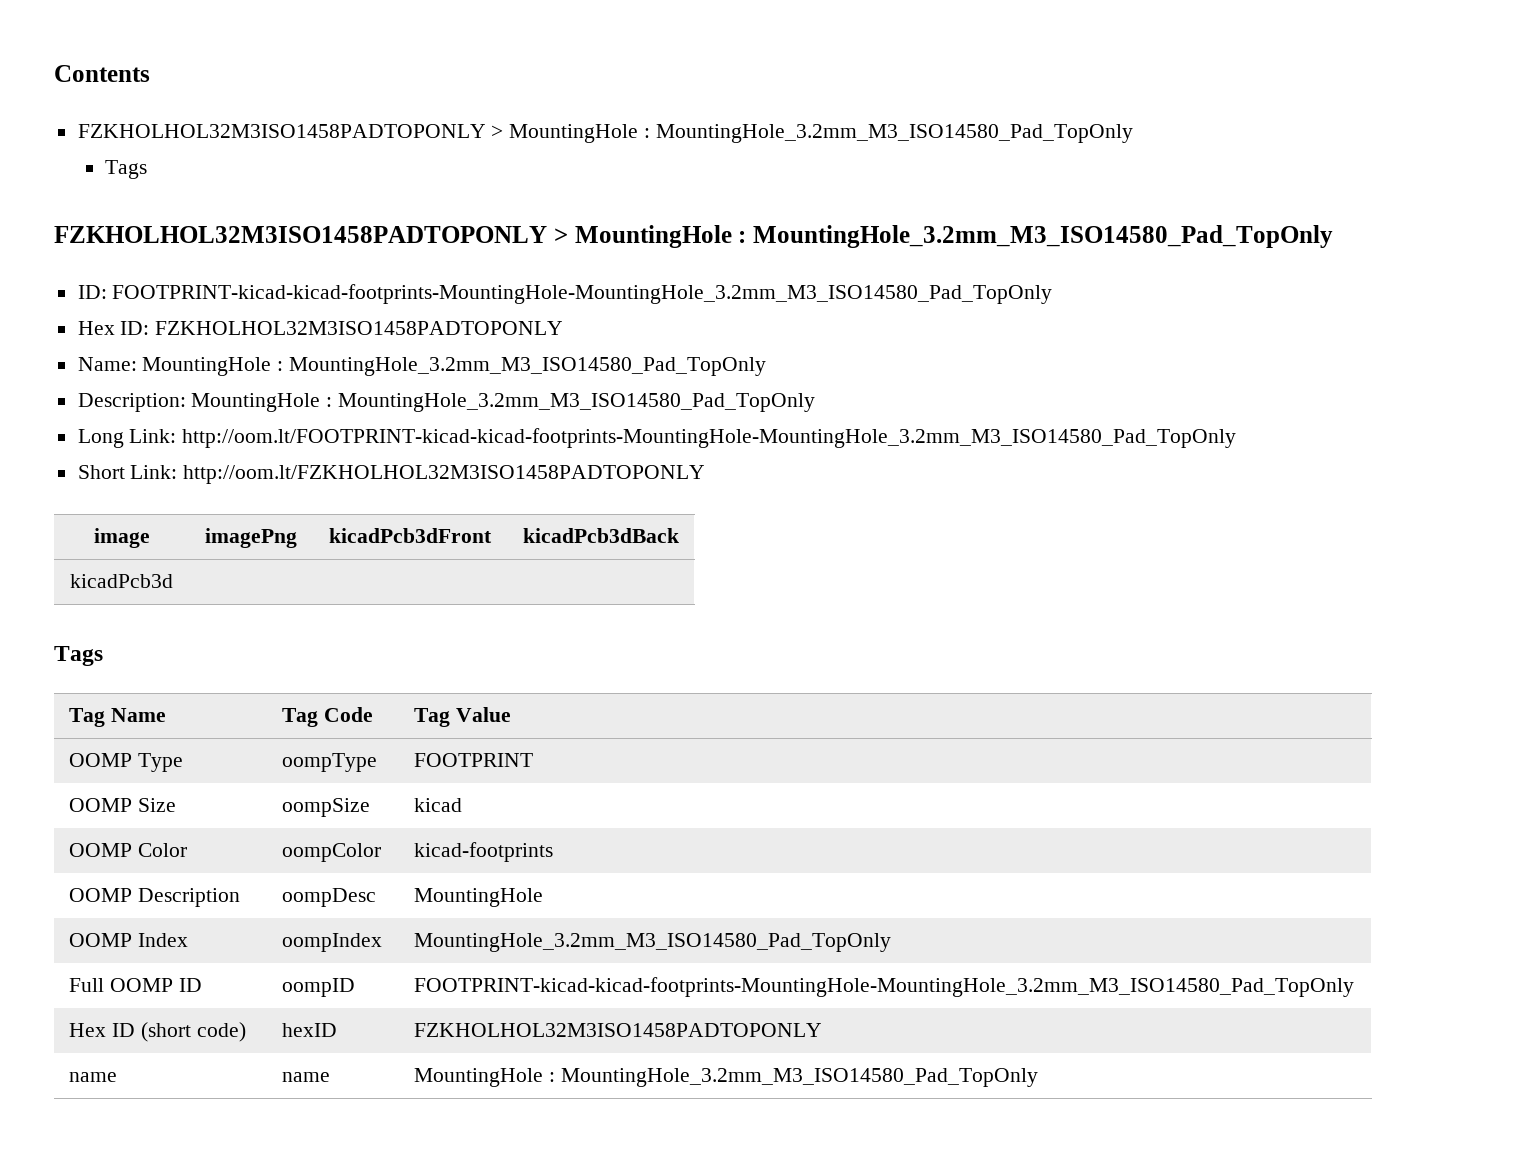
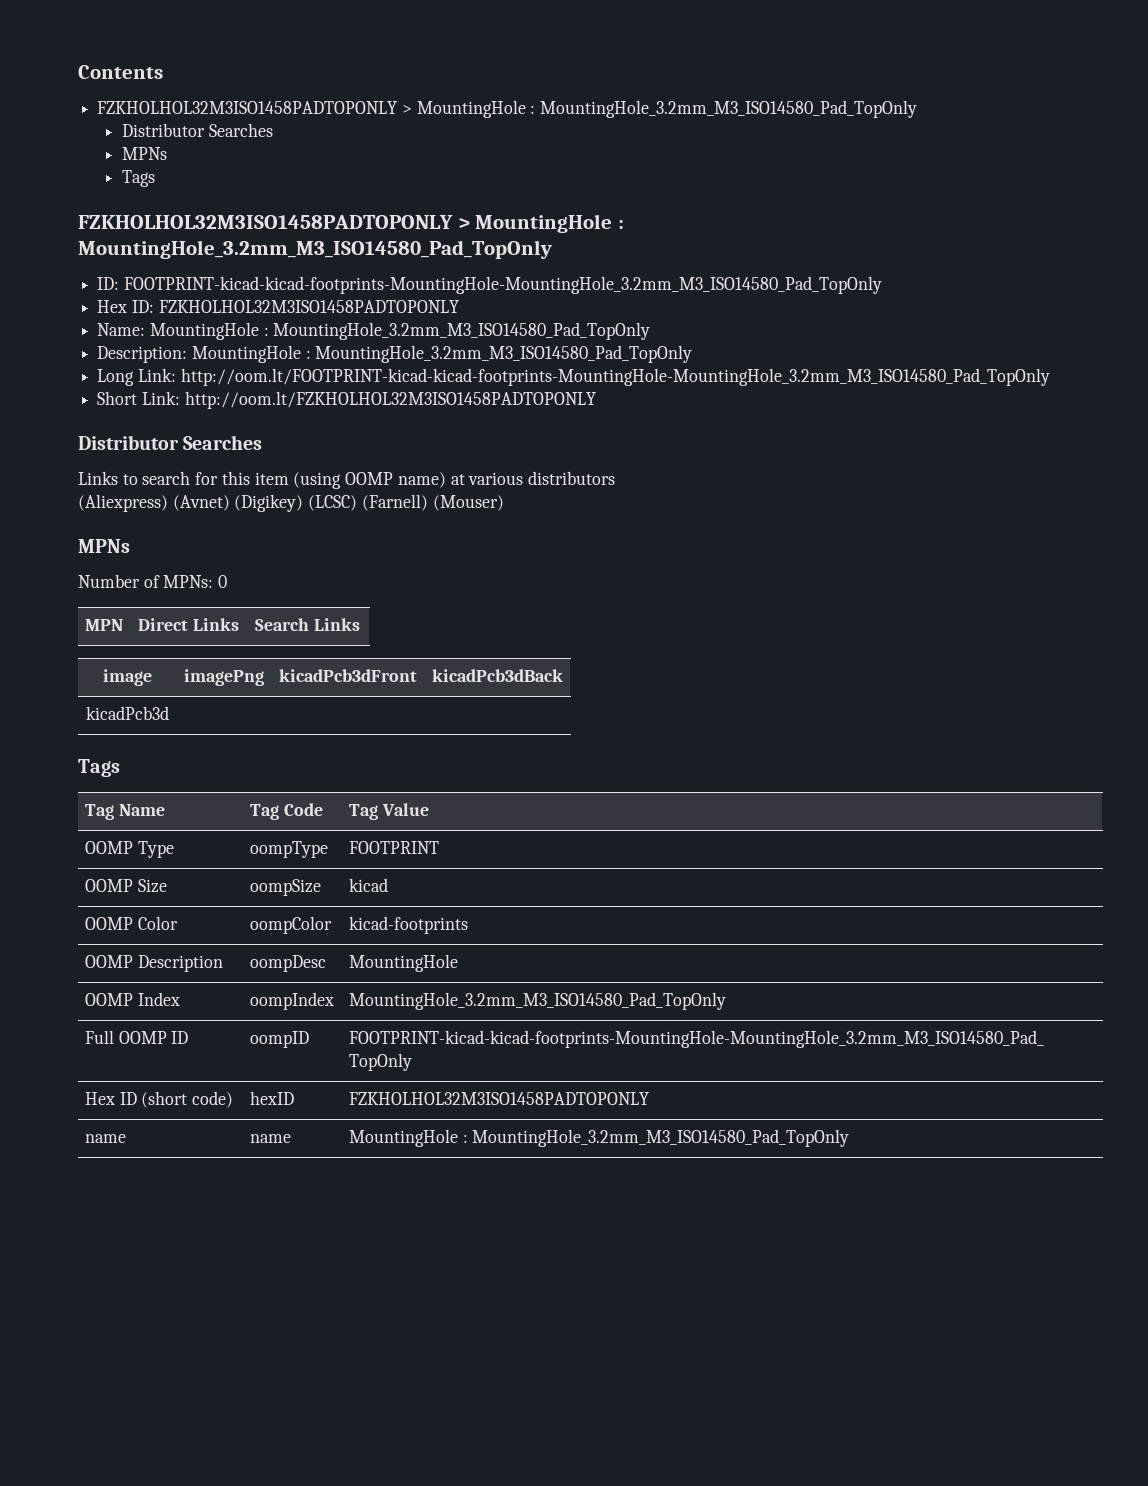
  Contents
  FZKHOLHOL32M3ISO1458PADTOPONLY > MountingHole : MountingHole_3.2mm_M3_ISO14580_Pad_TopOnly
+ Distributor Searches
+ MPNs
  Short Link: http://oom.lt/FZKHOLHOL32M3ISO1458PADTOPONLY
+ Distributor Searches
+ Links to search for this item (using OOMP name) at various distributors
+ (Aliexpress) (Avnet) (Digikey) (LCSC) (Farnell) (Mouser)
+ MPNs
+ Number of MPNs: 0
+ MPN | Direct Links | Search Links

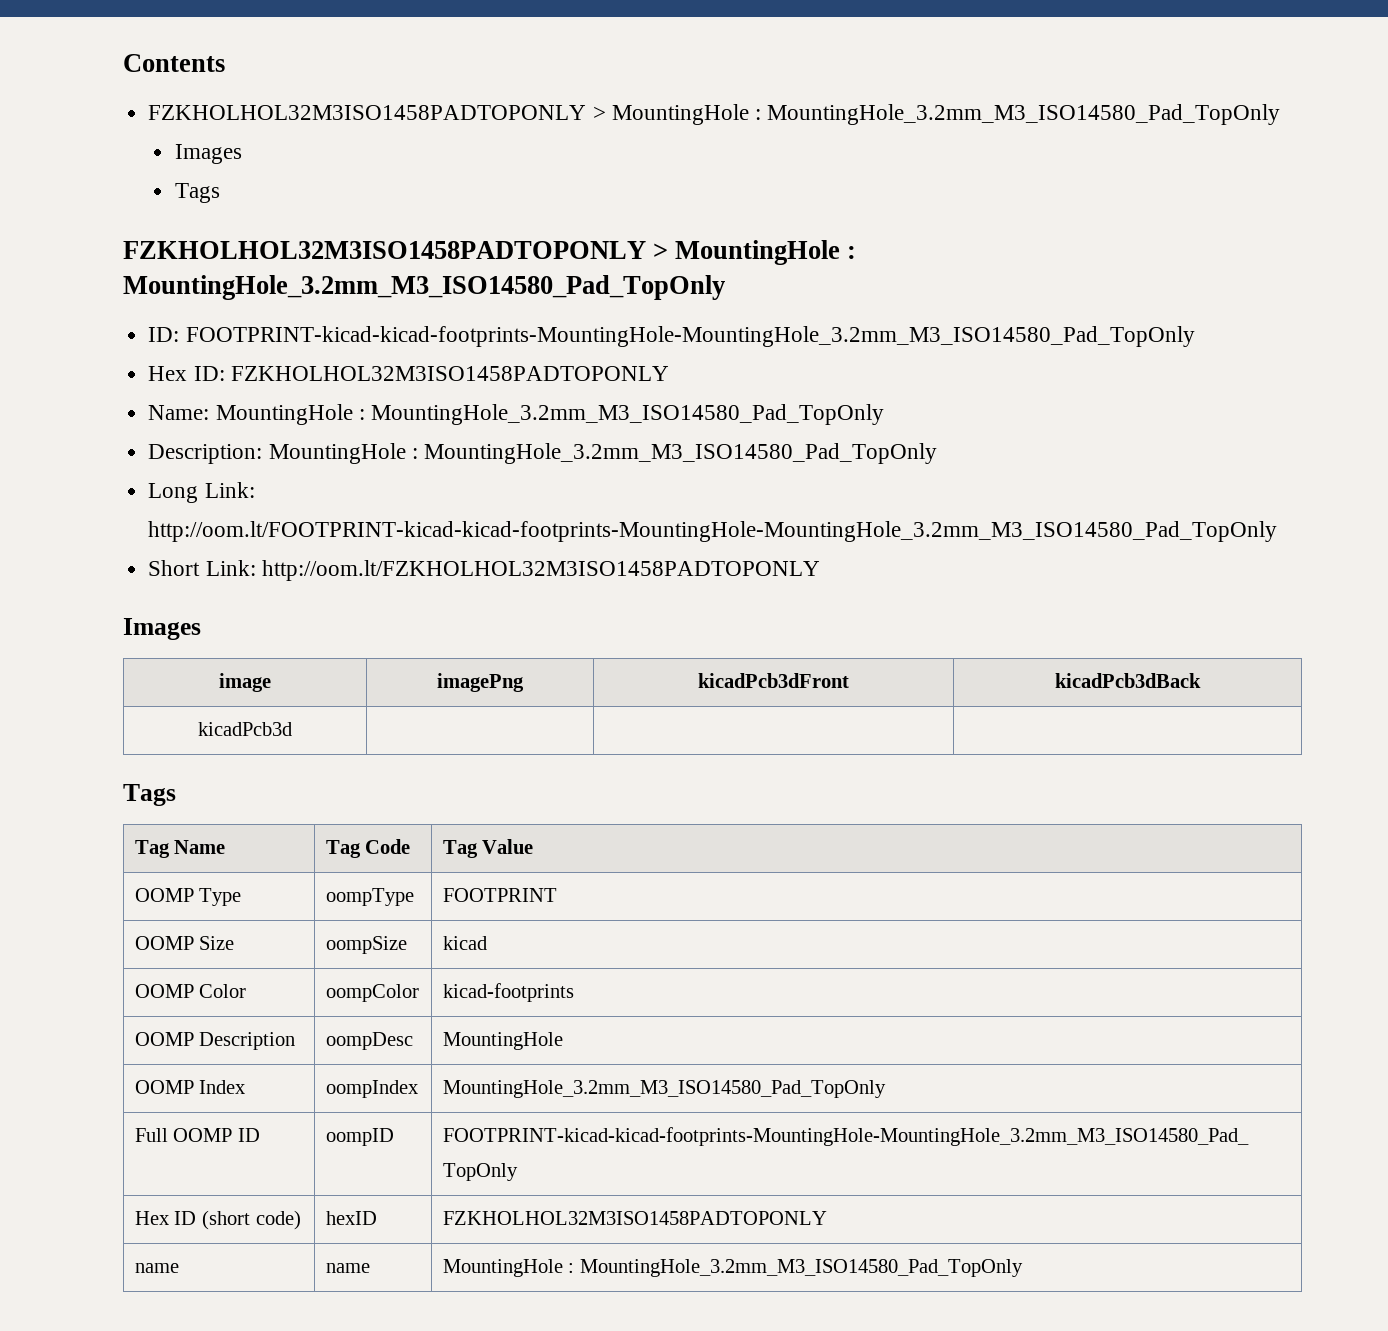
  Contents
  FZKHOLHOL32M3ISO1458PADTOPONLY > MountingHole : MountingHole_3.2mm_M3_ISO14580_Pad_TopOnly
- Distributor Searches
- MPNs
+ Images
  Short Link: http://oom.lt/FZKHOLHOL32M3ISO1458PADTOPONLY
- Distributor Searches
- Links to search for this item (using OOMP name) at various distributors
- (Aliexpress) (Avnet) (Digikey) (LCSC) (Farnell) (Mouser)
- MPNs
- Number of MPNs: 0
- MPN | Direct Links | Search Links
+ Images

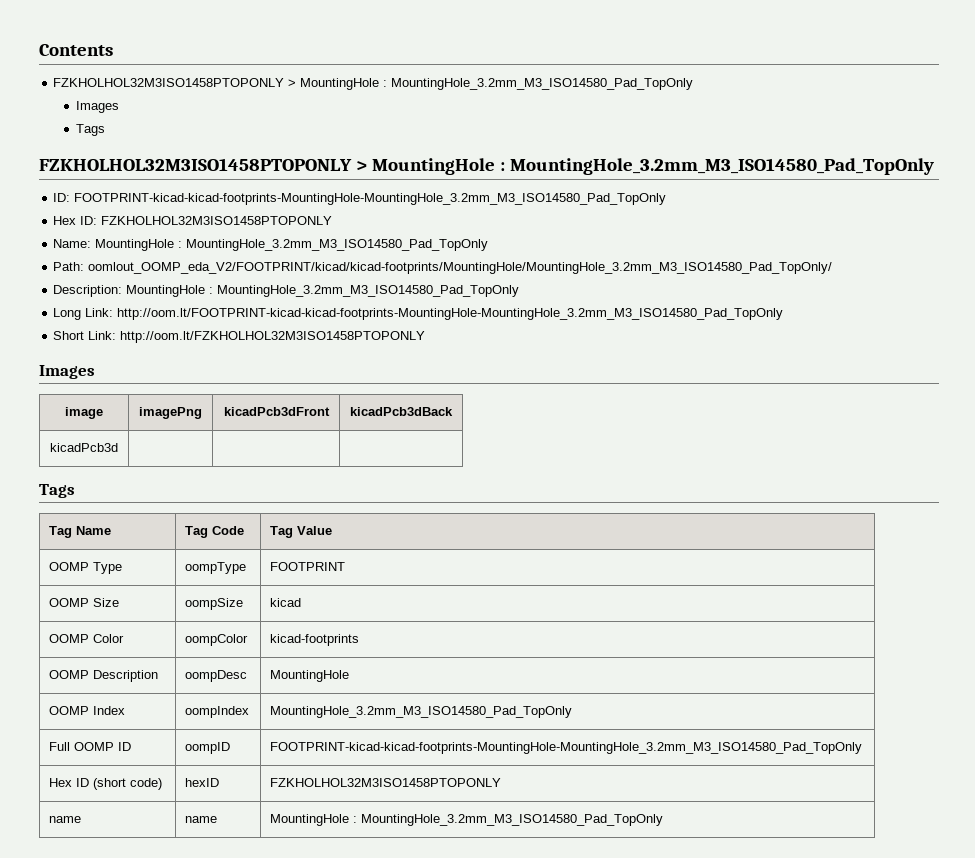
  Contents
- FZKHOLHOL32M3ISO1458PADTOPONLY > MountingHole : MountingHole_3.2mm_M3_ISO14580_Pad_TopOnly
+ FZKHOLHOL32M3ISO1458PTOPONLY > MountingHole : MountingHole_3.2mm_M3_ISO14580_Pad_TopOnly
  Images
  Tags
- FZKHOLHOL32M3ISO1458PADTOPONLY > MountingHole : MountingHole_3.2mm_M3_ISO14580_Pad_TopOnly
+ FZKHOLHOL32M3ISO1458PTOPONLY > MountingHole : MountingHole_3.2mm_M3_ISO14580_Pad_TopOnly
- Hex ID: FZKHOLHOL32M3ISO1458PADTOPONLY
+ Hex ID: FZKHOLHOL32M3ISO1458PTOPONLY
+ Path: oomlout_OOMP_eda_V2/FOOTPRINT/kicad/kicad-footprints/MountingHole/MountingHole_3.2mm_M3_ISO14580_Pad_TopOnly/
- Short Link: http://oom.lt/FZKHOLHOL32M3ISO1458PADTOPONLY
+ Short Link: http://oom.lt/FZKHOLHOL32M3ISO1458PTOPONLY
- Hex ID (short code) | hexID | FZKHOLHOL32M3ISO1458PADTOPONLY
+ Hex ID (short code) | hexID | FZKHOLHOL32M3ISO1458PTOPONLY

